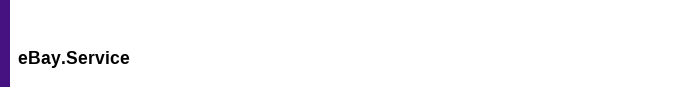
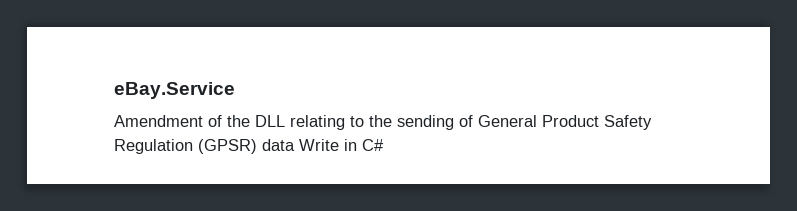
+ Amendment of the DLL relating to the sending of General Product Safety Regulation (GPSR) data Write in C#

